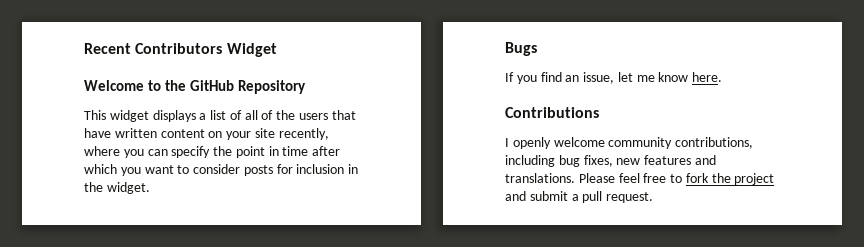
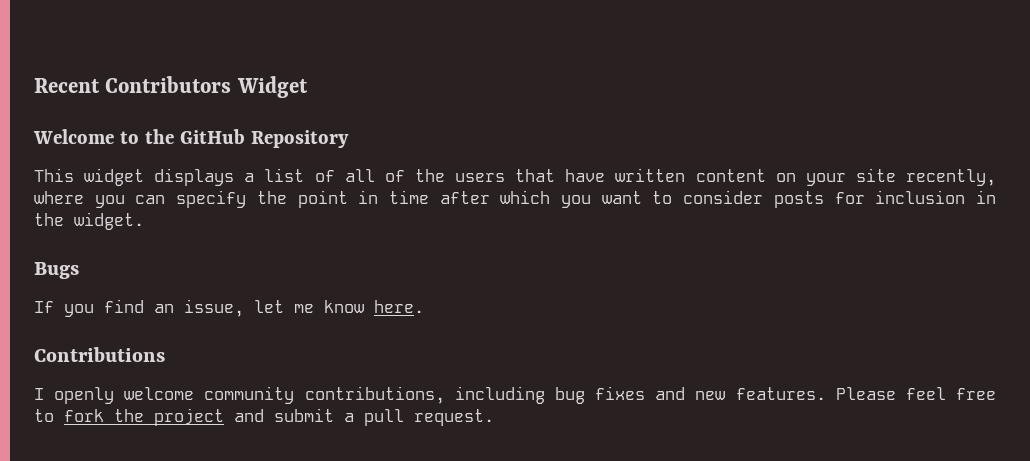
- I openly welcome community contributions, including bug fixes, new features and translations.
+ I openly welcome community contributions, including bug fixes and new features.

